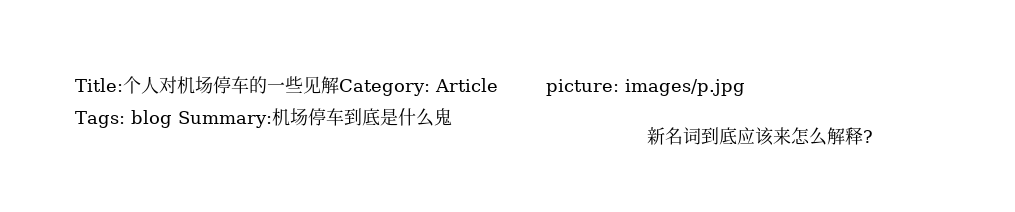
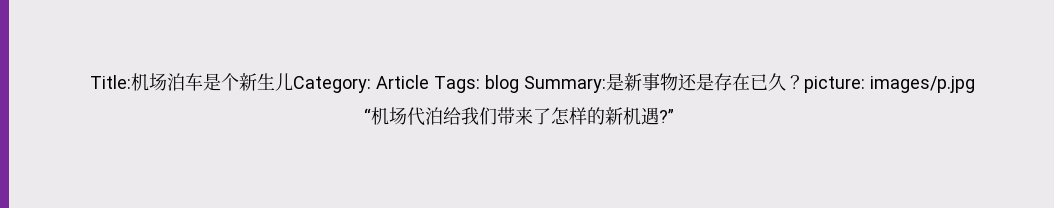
- Title:个人对机场停车的一些见解Category: Article Tags: blog Summary:机场停车到底是什么鬼picture: images/p.jpg
- 新名词到底应该来怎么解释?
+ Title:机场泊车是个新生儿Category: Article Tags: blog Summary:是新事物还是存在已久？picture: images/p.jpg
+ “机场代泊给我们带来了怎样的新机遇?”

